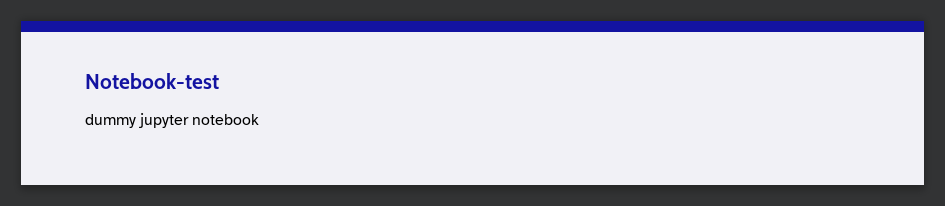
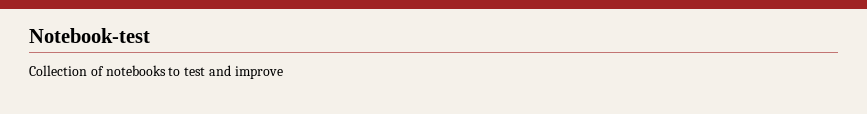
- dummy jupyter notebook
+ Collection of notebooks to test and improve

